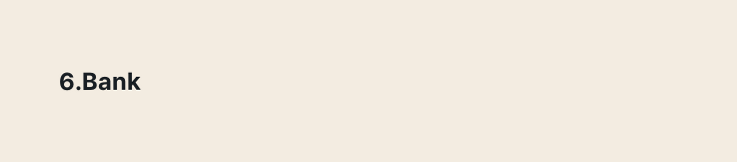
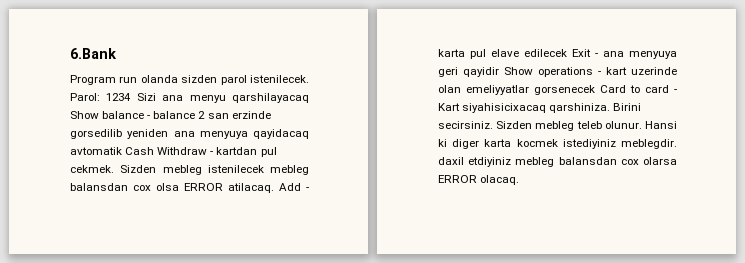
+ Program run olanda sizden parol istenilecek. Parol: 1234 Sizi ana menyu qarshilayacaq Show balance - balance 2 san erzinde gorsedilib yeniden ana menyuya qayidacaq avtomatik Cash Withdraw - kartdan pul cekmek. Sizden mebleg istenilecek mebleg balansdan cox olsa ERROR atilacaq. Add - karta pul elave edilecek Exit - ana menyuya geri qayidir Show operations - kart uzerinde olan emeliyyatlar gorsenecek Card to card - Kart siyahisicixacaq qarshiniza. Birini secirsiniz. Sizden mebleg teleb olunur. Hansi ki diger karta kocmek istediyiniz meblegdir. daxil etdiyiniz mebleg balansdan cox olarsa ERROR olacaq.

